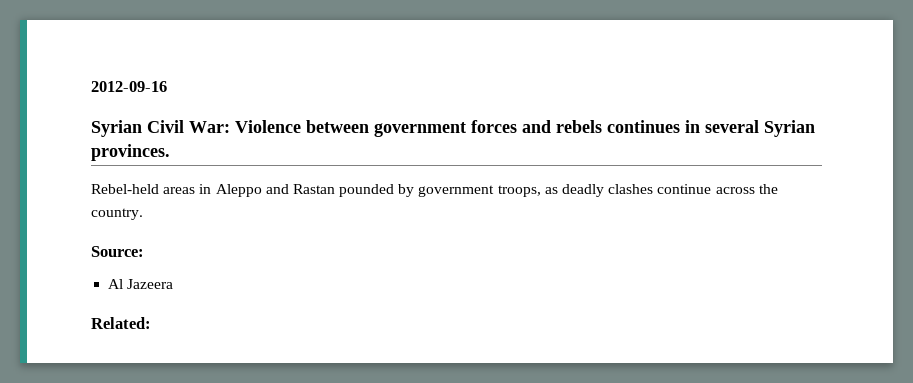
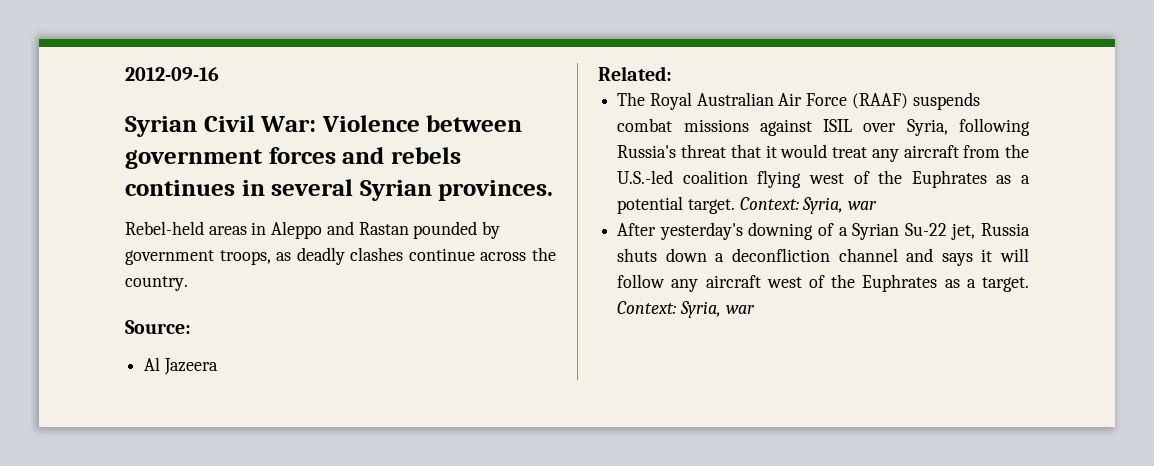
+ The Royal Australian Air Force (RAAF) suspends combat missions against ISIL over Syria, following Russia's threat that it would treat any aircraft from the U.S.-led coalition flying west of the Euphrates as a potential target. Context: Syria, war
+ After yesterday's downing of a Syrian Su-22 jet, Russia shuts down a deconfliction channel and says it will follow any aircraft west of the Euphrates as a target. Context: Syria, war

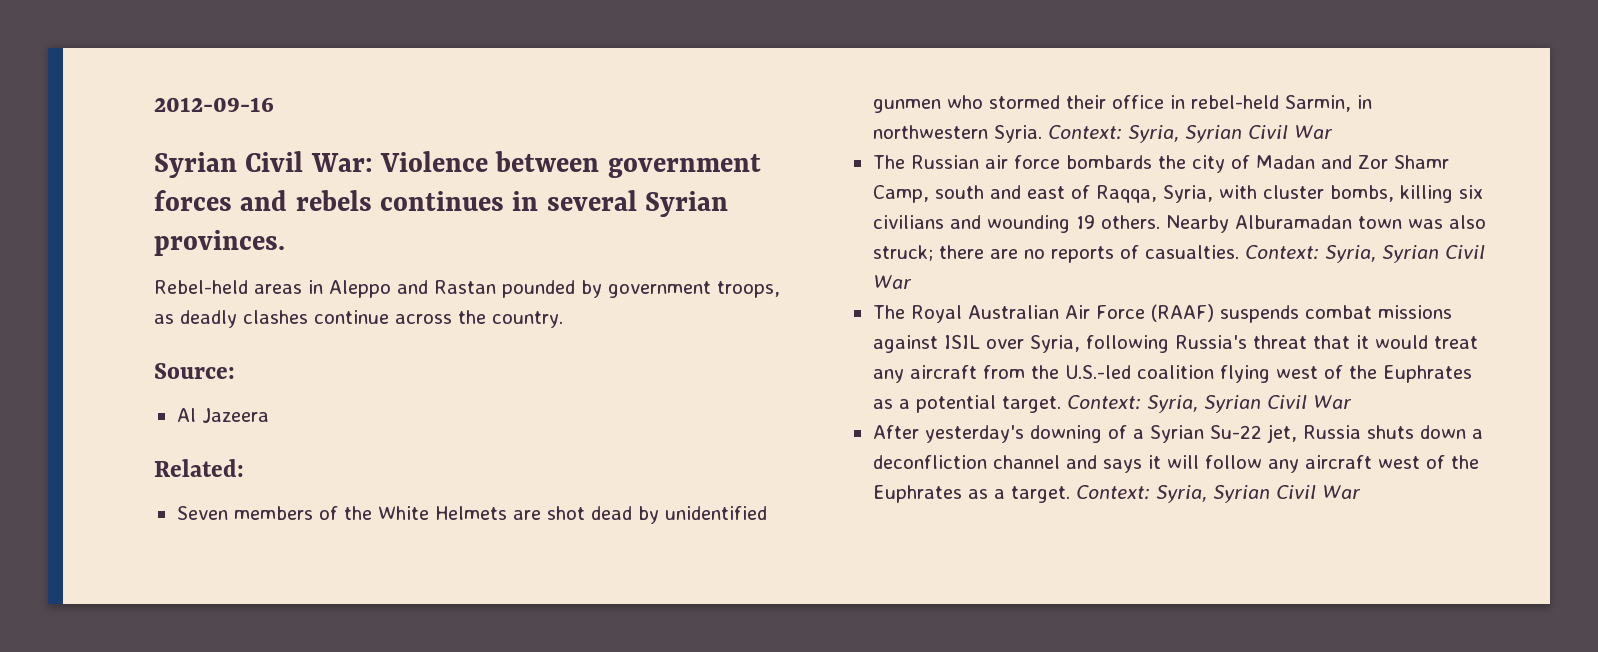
+ Seven members of the White Helmets are shot dead by unidentified gunmen who stormed their office in rebel-held Sarmin, in northwestern Syria. Context: Syria, Syrian Civil War
+ The Russian air force bombards the city of Madan and Zor Shamr Camp, south and east of Raqqa, Syria, with cluster bombs, killing six civilians and wounding 19 others. Nearby Alburamadan town was also struck; there are no reports of casualties. Context: Syria, Syrian Civil War
- The Royal Australian Air Force (RAAF) suspends combat missions against ISIL over Syria, following Russia's threat that it would treat any aircraft from the U.S.-led coalition flying west of the Euphrates as a potential target. Context: Syria, war
+ The Royal Australian Air Force (RAAF) suspends combat missions against ISIL over Syria, following Russia's threat that it would treat any aircraft from the U.S.-led coalition flying west of the Euphrates as a potential target. Context: Syria, Syrian Civil War
- After yesterday's downing of a Syrian Su-22 jet, Russia shuts down a deconfliction channel and says it will follow any aircraft west of the Euphrates as a target. Context: Syria, war
+ After yesterday's downing of a Syrian Su-22 jet, Russia shuts down a deconfliction channel and says it will follow any aircraft west of the Euphrates as a target. Context: Syria, Syrian Civil War

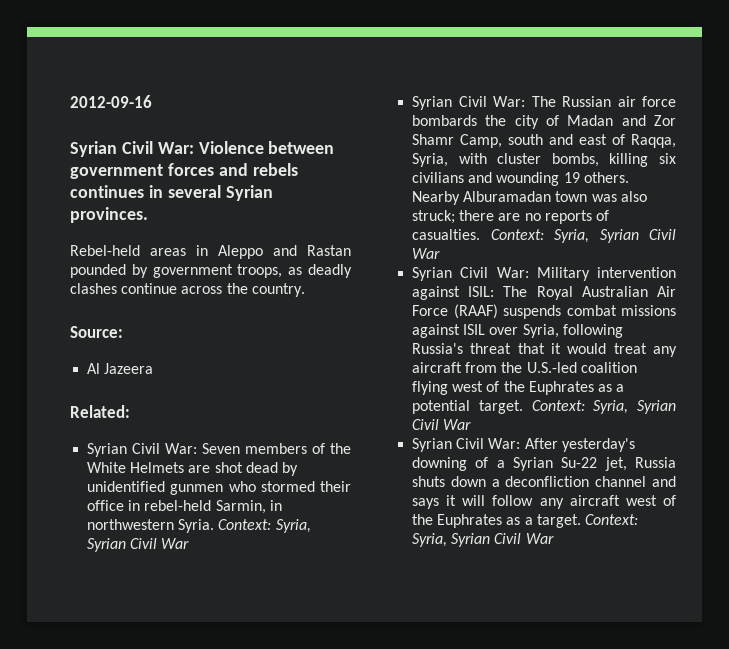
- Seven members of the White Helmets are shot dead by unidentified gunmen who stormed their office in rebel-held Sarmin, in northwestern Syria.
+ Syrian Civil War: Seven members of the White Helmets are shot dead by unidentified gunmen who stormed their office in rebel-held Sarmin, in northwestern Syria.
- The Russian air force bombards the city of Madan and Zor Shamr Camp, south and east of Raqqa, Syria, with cluster bombs, killing six civilians and wounding 19 others.
+ Syrian Civil War: The Russian air force bombards the city of Madan and Zor Shamr Camp, south and east of Raqqa, Syria, with cluster bombs, killing six civilians and wounding 19 others.
- The Royal Australian Air Force (RAAF) suspends combat missions against ISIL over Syria, following Russia's threat that it would treat any aircraft from the U.S.-led coalition flying west of the Euphrates as a potential target.
+ Syrian Civil War: Military intervention against ISIL: The Royal Australian Air Force (RAAF) suspends combat missions against ISIL over Syria, following Russia's threat that it would treat any aircraft from the U.S.-led coalition flying west of the Euphrates as a potential target.
- After yesterday's downing of a Syrian Su-22 jet, Russia shuts down a deconfliction channel and says it will follow any aircraft west of the Euphrates as a target.
+ Syrian Civil War: After yesterday's downing of a Syrian Su-22 jet, Russia shuts down a deconfliction channel and says it will follow any aircraft west of the Euphrates as a target.

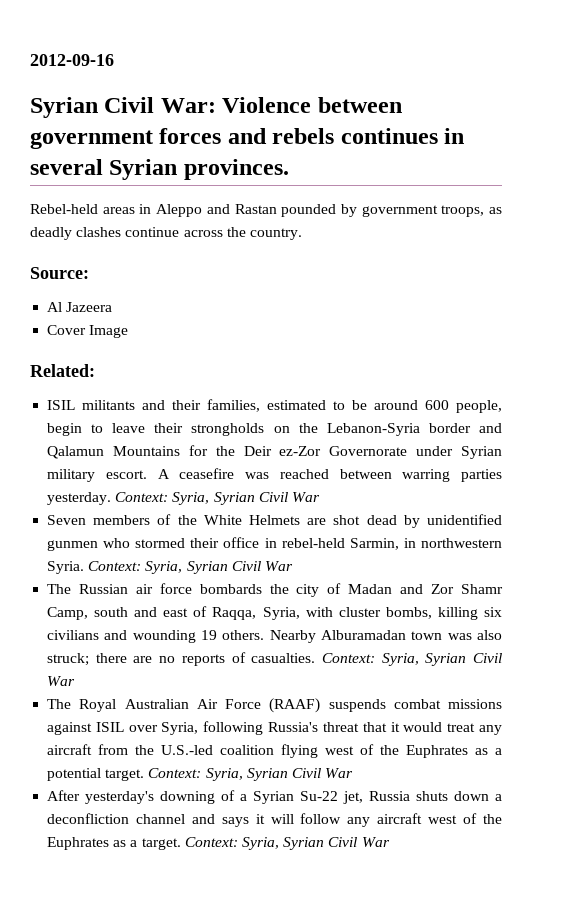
+ Cover Image
- Syrian Civil War: Seven members of the White Helmets are shot dead by unidentified gunmen who stormed their office in rebel-held Sarmin, in northwestern Syria.
+ ISIL militants and their families, estimated to be around 600 people, begin to leave their strongholds on the Lebanon-Syria border and Qalamun Mountains for the Deir ez-Zor Governorate under Syrian military escort. A ceasefire was reached between warring parties yesterday. Context: Syria, Syrian Civil War
+ Seven members of the White Helmets are shot dead by unidentified gunmen who stormed their office in rebel-held Sarmin, in northwestern Syria.
- Syrian Civil War: The Russian air force bombards the city of Madan and Zor Shamr Camp, south and east of Raqqa, Syria, with cluster bombs, killing six civilians and wounding 19 others.
+ The Russian air force bombards the city of Madan and Zor Shamr Camp, south and east of Raqqa, Syria, with cluster bombs, killing six civilians and wounding 19 others.
- Syrian Civil War: Military intervention against ISIL: The Royal Australian Air Force (RAAF) suspends combat missions against ISIL over Syria, following Russia's threat that it would treat any aircraft from the U.S.-led coalition flying west of the Euphrates as a potential target.
+ The Royal Australian Air Force (RAAF) suspends combat missions against ISIL over Syria, following Russia's threat that it would treat any aircraft from the U.S.-led coalition flying west of the Euphrates as a potential target.
- Syrian Civil War: After yesterday's downing of a Syrian Su-22 jet, Russia shuts down a deconfliction channel and says it will follow any aircraft west of the Euphrates as a target.
+ After yesterday's downing of a Syrian Su-22 jet, Russia shuts down a deconfliction channel and says it will follow any aircraft west of the Euphrates as a target.

